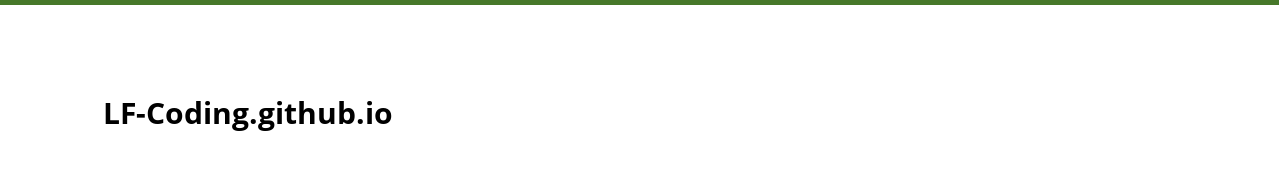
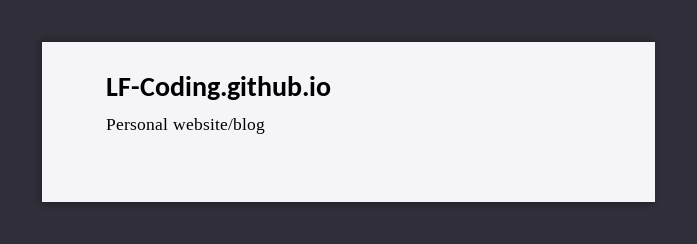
+ Personal website/blog

